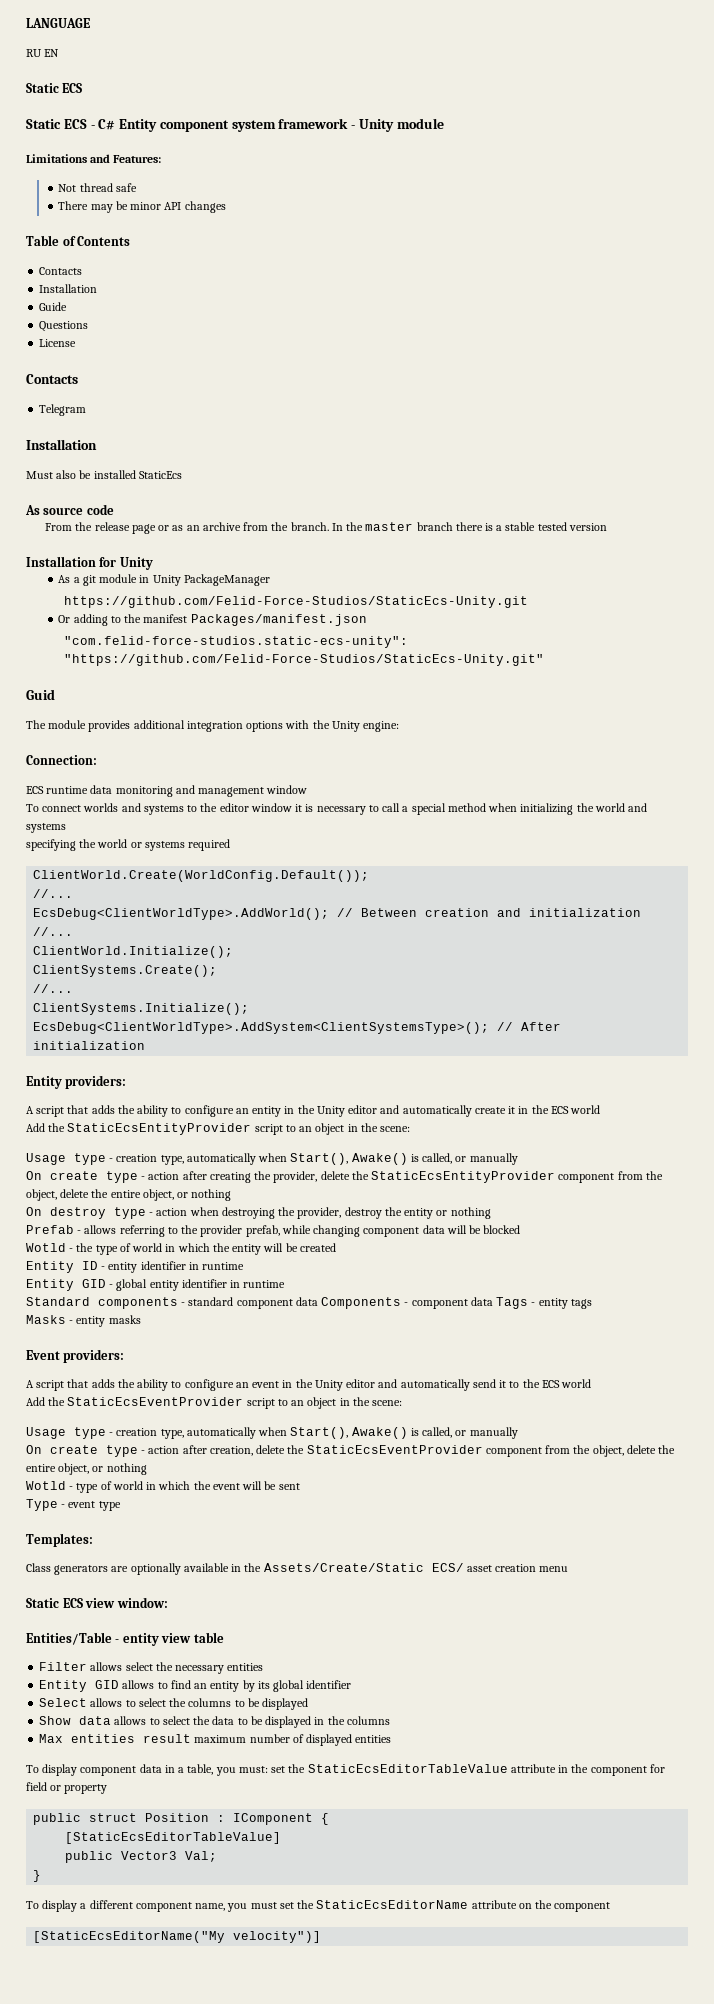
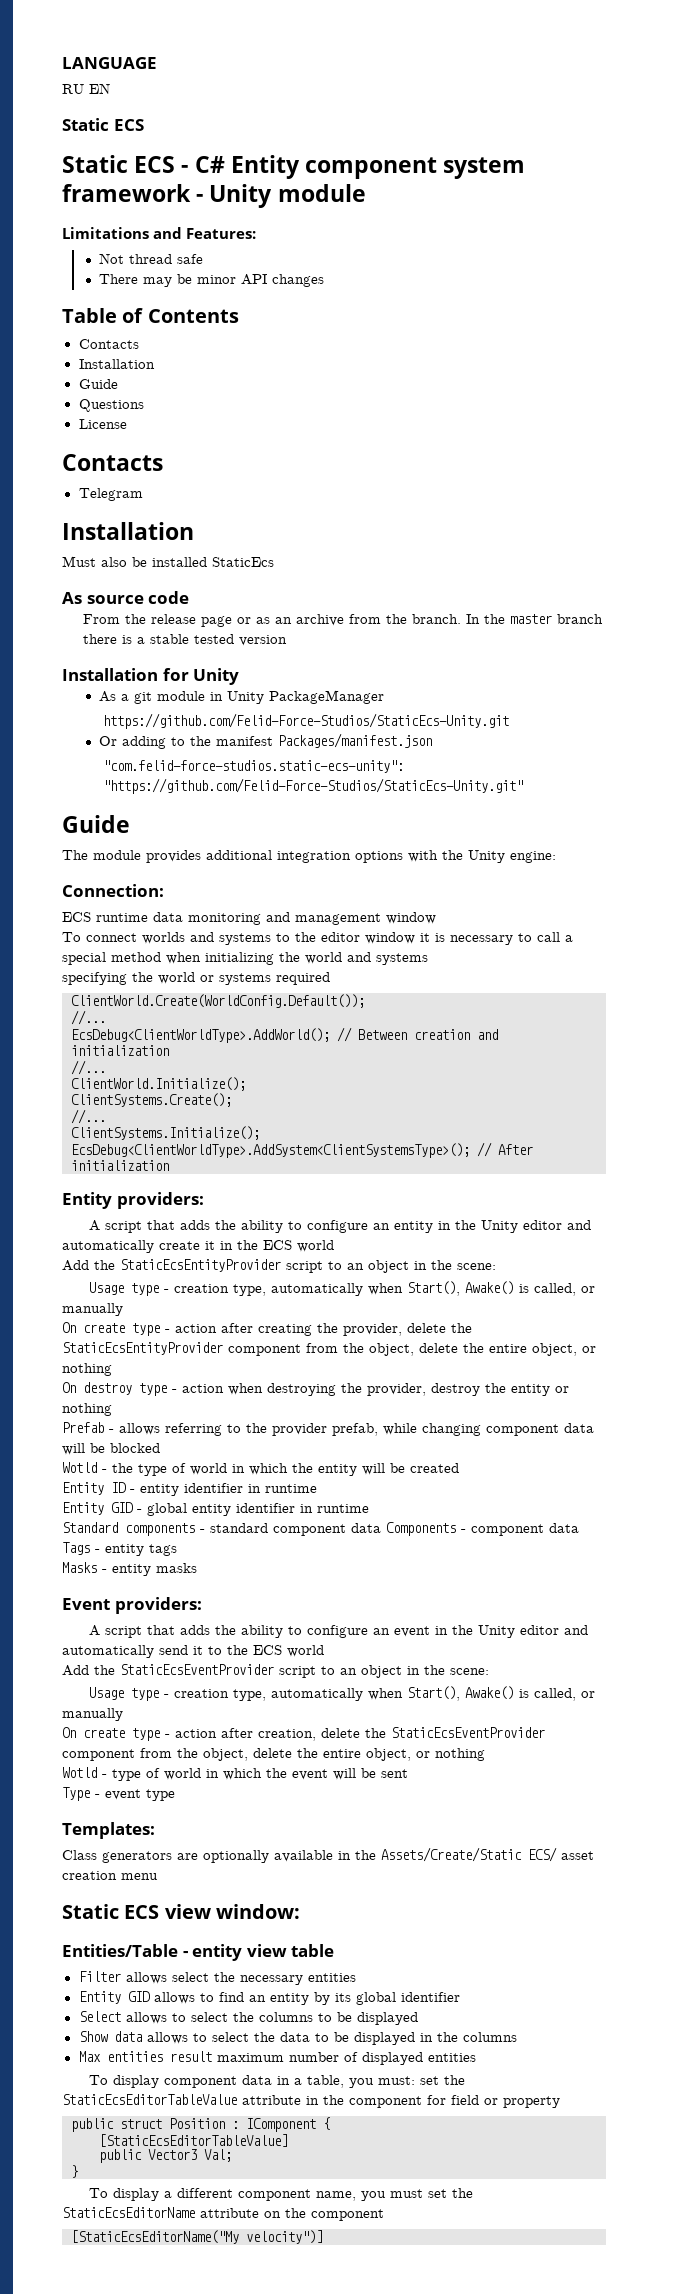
  "com.felid-force-studios.static-ecs-unity": "https://github.com/Felid-Force-Studios/StaticEcs-Unity.git"
- Guid
+ Guide

